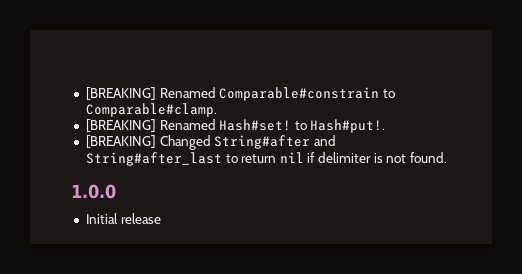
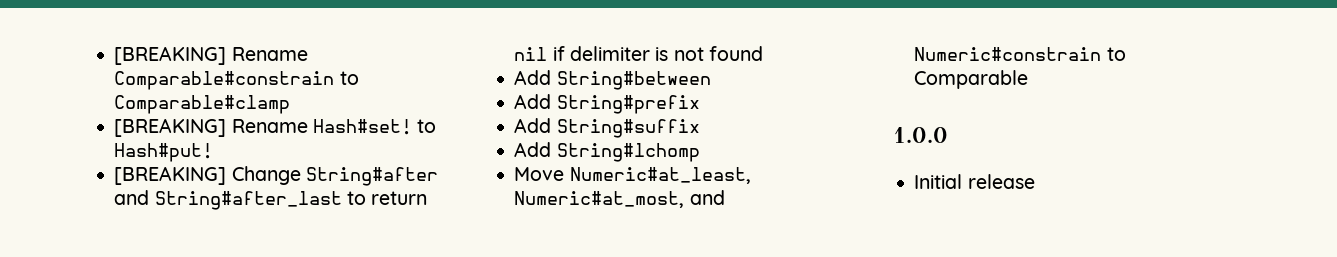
- [BREAKING] Renamed Comparable#constrain to Comparable#clamp.
- [BREAKING] Renamed Hash#set! to Hash#put!.
- [BREAKING] Changed String#after and String#after_last to return nil if delimiter is not found.
+ [BREAKING] Rename Comparable#constrain to Comparable#clamp
+ [BREAKING] Rename Hash#set! to Hash#put!
+ [BREAKING] Change String#after and String#after_last to return nil if delimiter is not found
+ Add String#between
+ Add String#prefix
+ Add String#suffix
+ Add String#lchomp
+ Move Numeric#at_least, Numeric#at_most, and Numeric#constrain to Comparable

